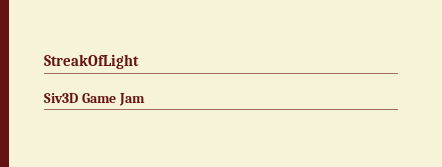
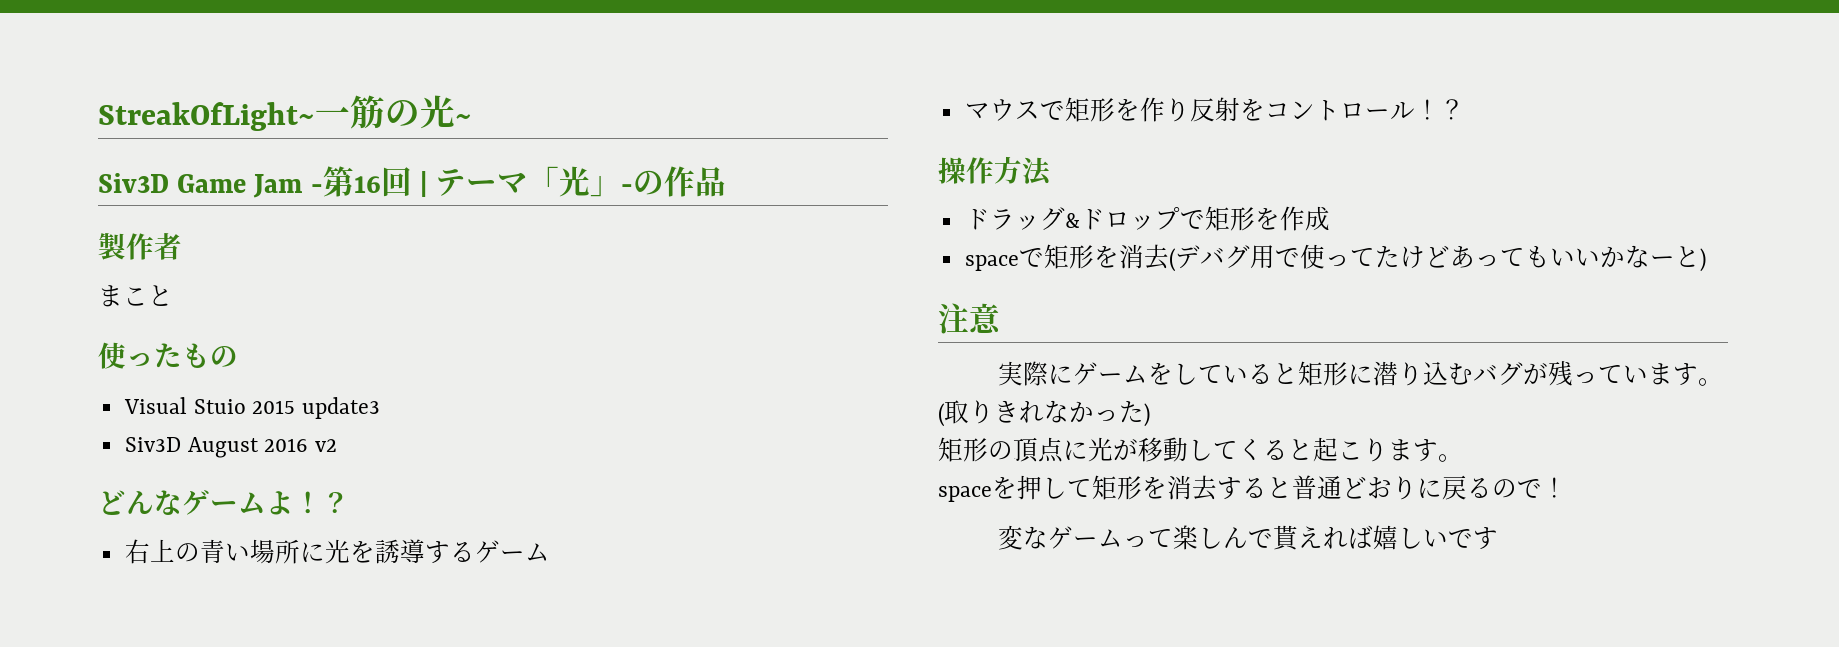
- StreakOfLight
+ StreakOfLight~一筋の光~
- Siv3D Game Jam
+ Siv3D Game Jam -第16回 | テーマ「光」-の作品
+ 製作者
+ まこと
+ 使ったもの
+ Visual Stuio 2015 update3
+ Siv3D August 2016 v2
+ どんなゲームよ！？
+ 右上の青い場所に光を誘導するゲーム
+ マウスで矩形を作り反射をコントロール！？
+ 操作方法
+ ドラッグ&ドロップで矩形を作成
+ spaceで矩形を消去(デバグ用で使ってたけどあってもいいかなーと)
+ 注意
+ 実際にゲームをしていると矩形に潜り込むバグが残っています。(取りきれなかった)
+ 矩形の頂点に光が移動してくると起こります。
+ spaceを押して矩形を消去すると普通どおりに戻るので！
+ 変なゲームって楽しんで貰えれば嬉しいです

